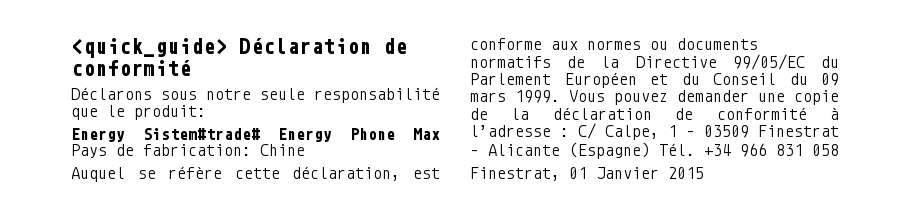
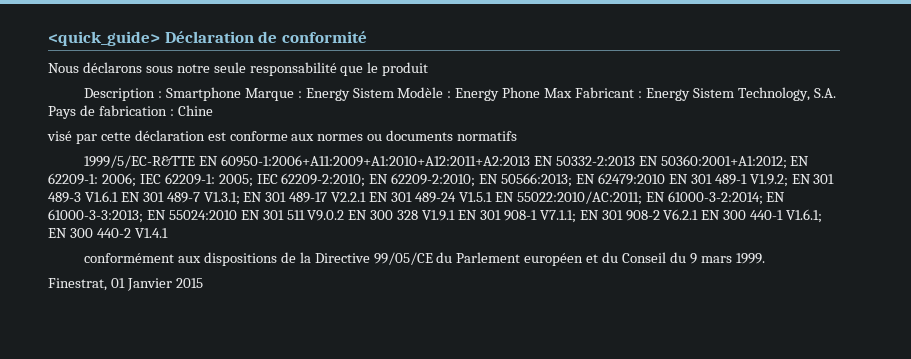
- Déclarons sous notre seule responsabilité que le produit:
- Energy Sistem#trade# Energy Phone Max Pays de fabrication: Chine
- Auquel se réfère cette déclaration, est conforme aux normes ou documents normatifs de la Directive 99/05/EC du Parlement Européen et du Conseil du 09 mars 1999. Vous pouvez demander une copie de la déclaration de conformité à l’adresse : C/ Calpe, 1 – 03509 Finestrat – Alicante (Espagne) Tél. +34 966 831 058
+ Nous déclarons sous notre seule responsabilité que le produit
+ Description : Smartphone Marque : Energy Sistem Modèle : Energy Phone Max Fabricant : Energy Sistem Technology, S.A. Pays de fabrication : Chine
+ visé par cette déclaration est conforme aux normes ou documents normatifs
+ 1999/5/EC-R&TTE EN 60950-1:2006+A11:2009+A1:2010+A12:2011+A2:2013 EN 50332-2:2013 EN 50360:2001+A1:2012; EN 62209-1: 2006; IEC 62209-1: 2005; IEC 62209-2:2010; EN 62209-2:2010; EN 50566:2013; EN 62479:2010 EN 301 489-1 V1.9.2; EN 301 489-3 V1.6.1 EN 301 489-7 V1.3.1; EN 301 489-17 V2.2.1 EN 301 489-24 V1.5.1 EN 55022:2010/AC:2011; EN 61000-3-2:2014; EN 61000-3-3:2013; EN 55024:2010 EN 301 511 V9.0.2 EN 300 328 V1.9.1 EN 301 908-1 V7.1.1; EN 301 908-2 V6.2.1 EN 300 440-1 V1.6.1; EN 300 440-2 V1.4.1
+ conformément aux dispositions de la Directive 99/05/CE du Parlement européen et du Conseil du 9 mars 1999.

